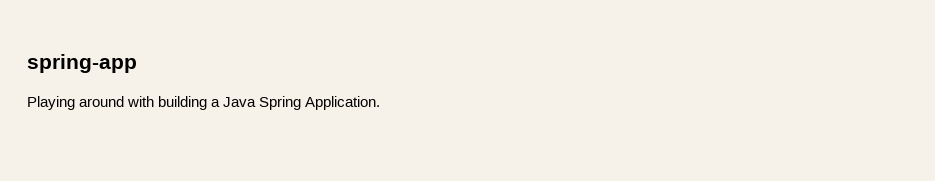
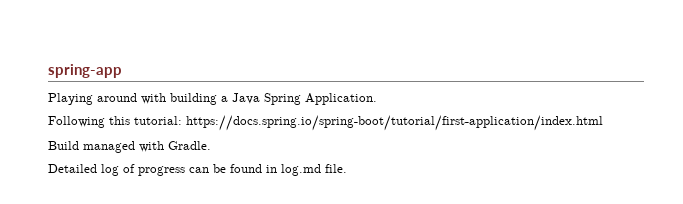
+ Following this tutorial: https://docs.spring.io/spring-boot/tutorial/first-application/index.html
+ Build managed with Gradle.
+ Detailed log of progress can be found in log.md file.

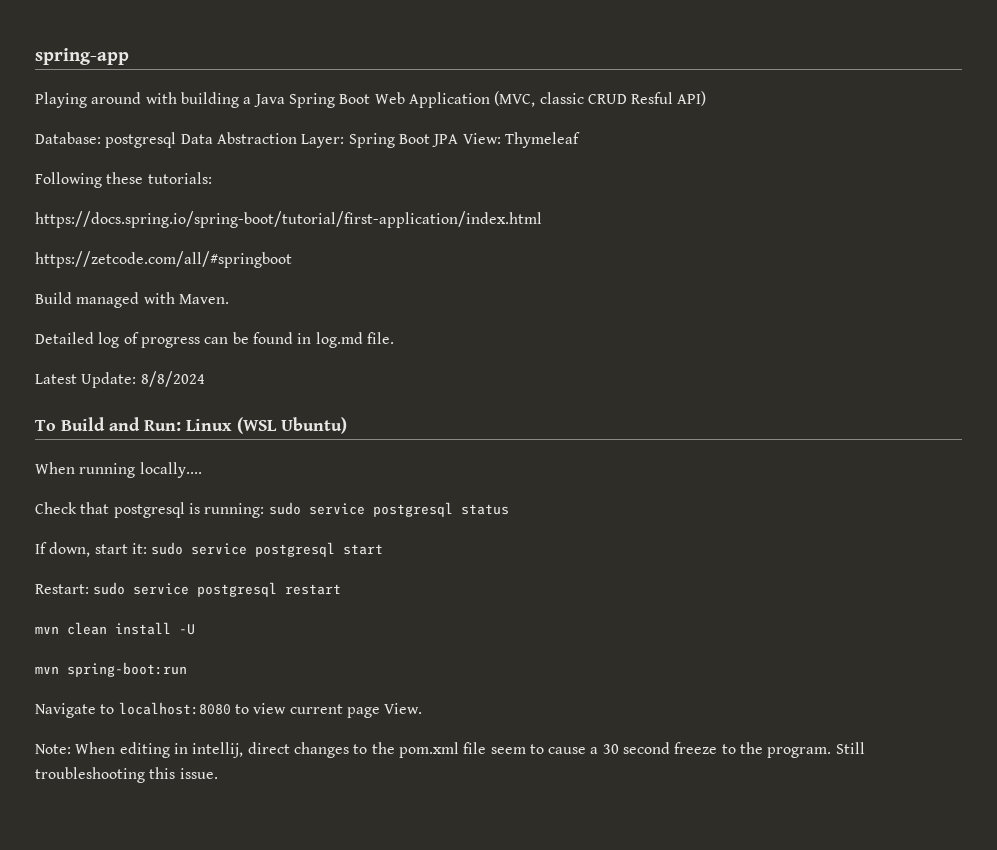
- Playing around with building a Java Spring Application.
+ Playing around with building a Java Spring Boot Web Application (MVC, classic CRUD Resful API)
+ Database: postgresql Data Abstraction Layer: Spring Boot JPA View: Thymeleaf
- Following this tutorial: https://docs.spring.io/spring-boot/tutorial/first-application/index.html
+ Following these tutorials:
+ https://docs.spring.io/spring-boot/tutorial/first-application/index.html
+ https://zetcode.com/all/#springboot
- Build managed with Gradle.
+ Build managed with Maven.
+ Latest Update: 8/8/2024
+ To Build and Run: Linux (WSL Ubuntu)
+ When running locally....
+ Check that postgresql is running: sudo service postgresql status
+ If down, start it: sudo service postgresql start
+ Restart: sudo service postgresql restart
+ mvn clean install -U
+ mvn spring-boot:run
+ Navigate to localhost:8080 to view current page View.
+ Note: When editing in intellij, direct changes to the pom.xml file seem to cause a 30 second freeze to the program. Still troubleshooting this issue.

